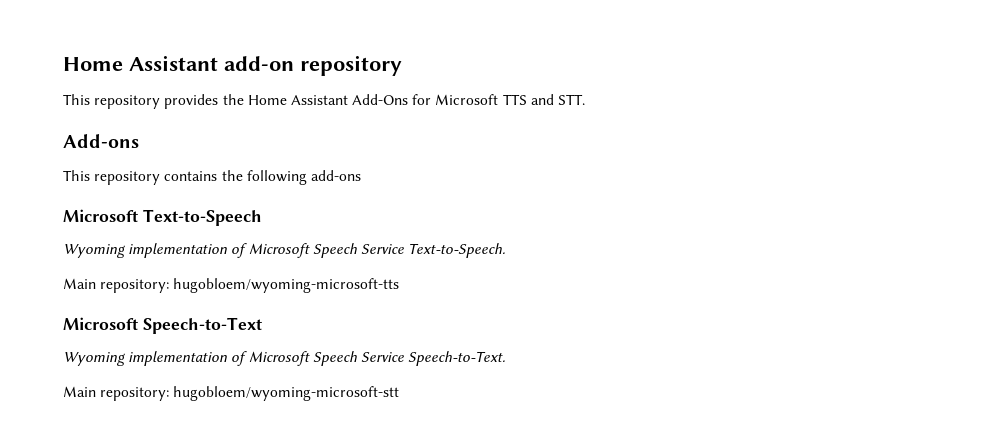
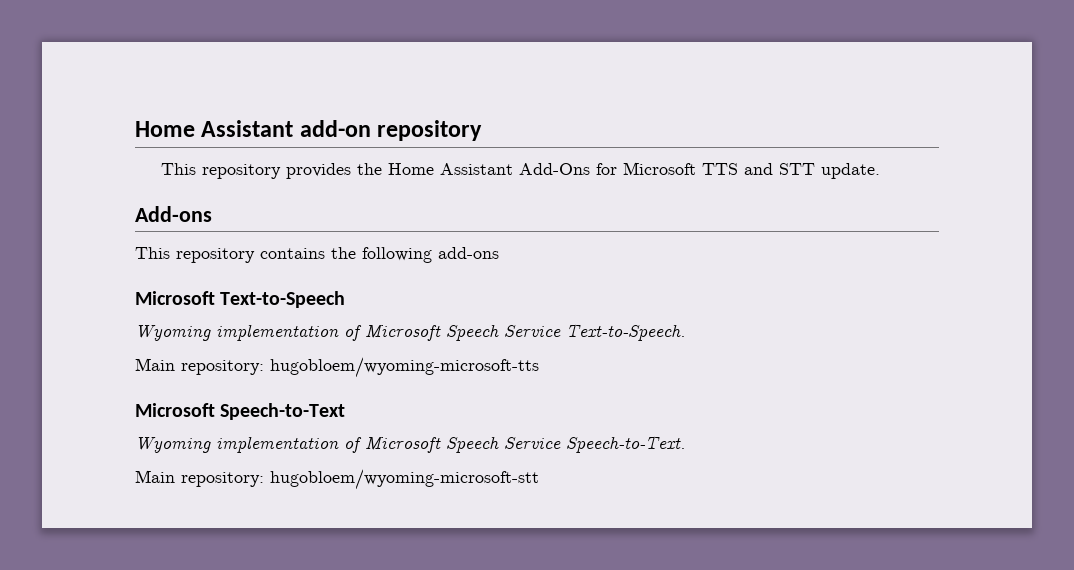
- This repository provides the Home Assistant Add-Ons for Microsoft TTS and STT.
+ This repository provides the Home Assistant Add-Ons for Microsoft TTS and STT update.

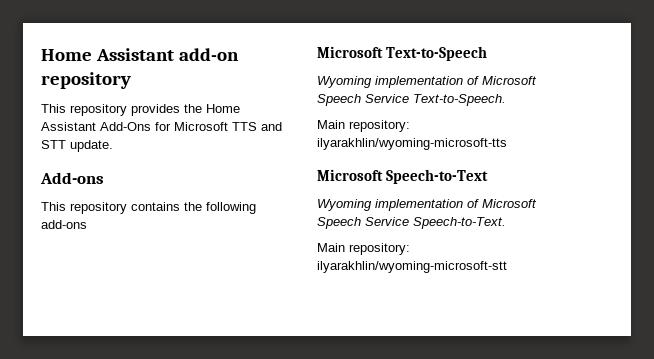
- Main repository: hugobloem/wyoming-microsoft-tts
+ Main repository: ilyarakhlin/wyoming-microsoft-tts
- Main repository: hugobloem/wyoming-microsoft-stt
+ Main repository: ilyarakhlin/wyoming-microsoft-stt

